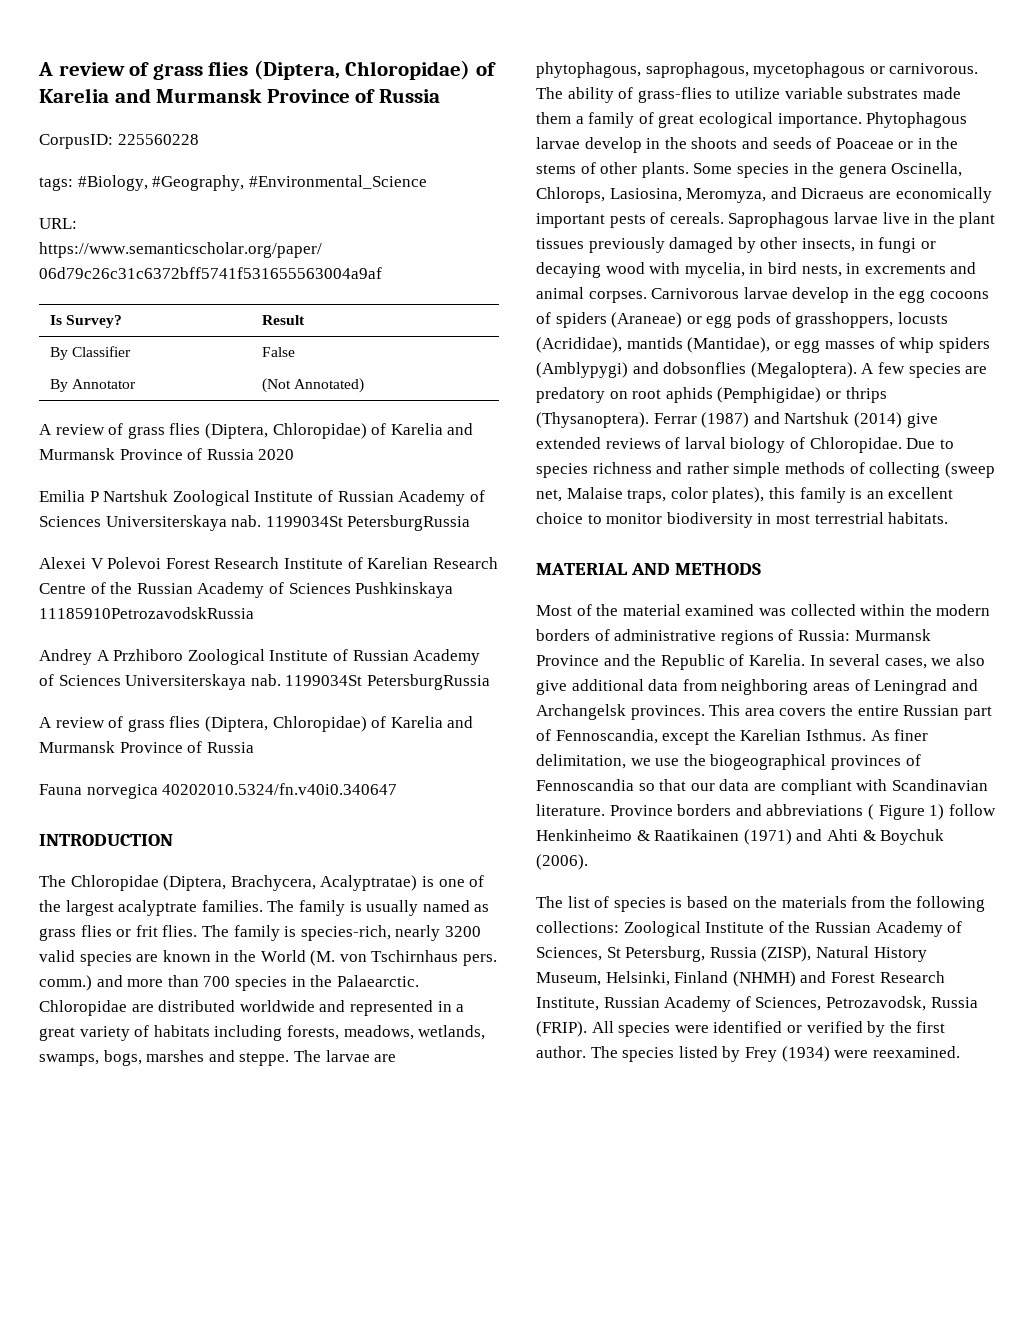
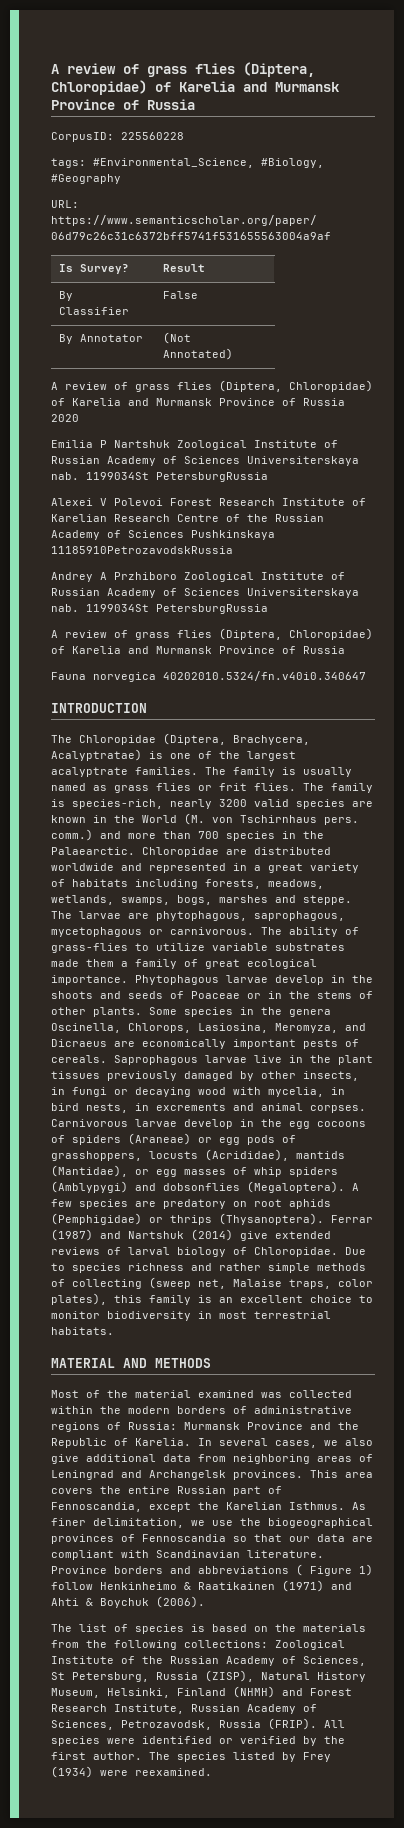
- tags: #Biology, #Geography, #Environmental_Science
+ tags: #Environmental_Science, #Biology, #Geography

